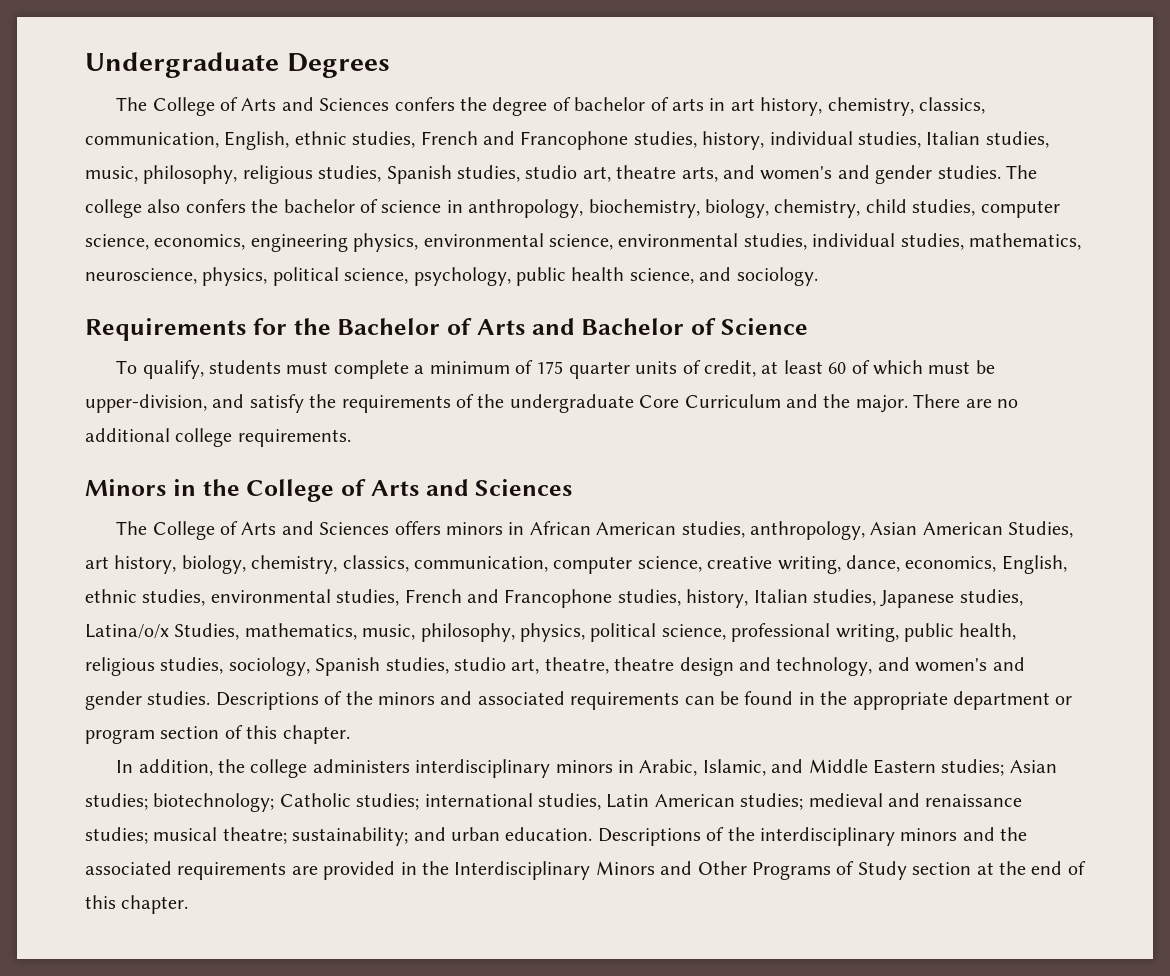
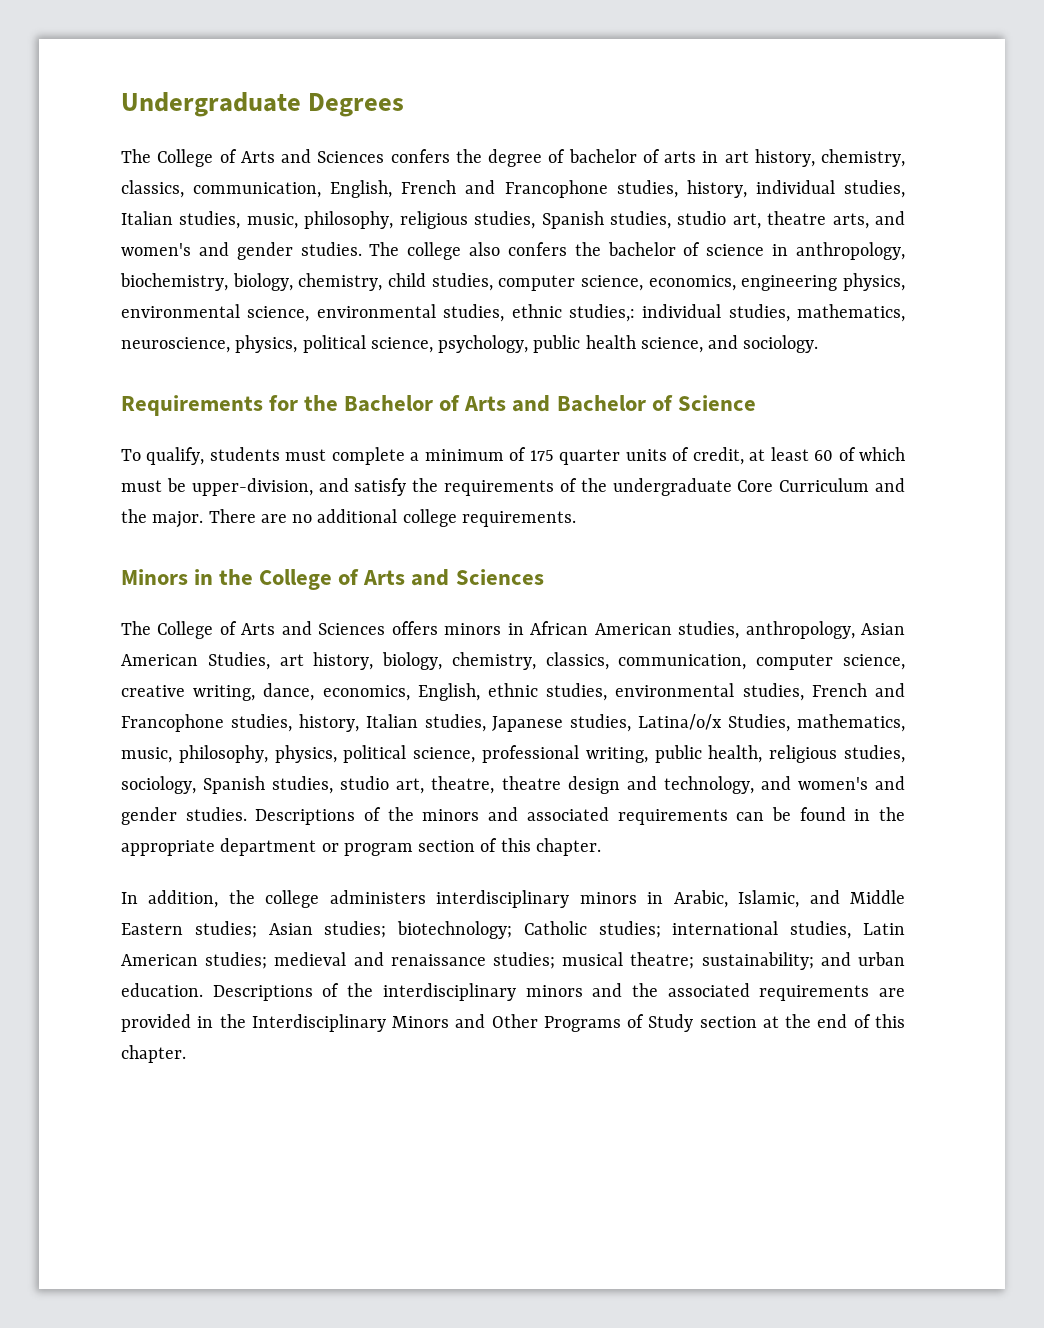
- The College of Arts and Sciences confers the degree of bachelor of arts in art history, chemistry, classics, communication, English, ethnic studies, French and Francophone studies, history, individual studies, Italian studies, music, philosophy, religious studies, Spanish studies, studio art, theatre arts, and women's and gender studies.
+ The College of Arts and Sciences confers the degree of bachelor of arts in art history, chemistry, classics, communication, English, French and Francophone studies, history, individual studies, Italian studies, music, philosophy, religious studies, Spanish studies, studio art, theatre arts, and women's and gender studies.
- The college also confers the bachelor of science in anthropology, biochemistry, biology, chemistry, child studies, computer science, economics, engineering physics, environmental science, environmental studies, individual studies, mathematics, neuroscience, physics, political science, psychology, public health science, and sociology.
+ The college also confers the bachelor of science in anthropology, biochemistry, biology, chemistry, child studies, computer science, economics, engineering physics, environmental science, environmental studies, ethnic studies,: individual studies, mathematics, neuroscience, physics, political science, psychology, public health science, and sociology.

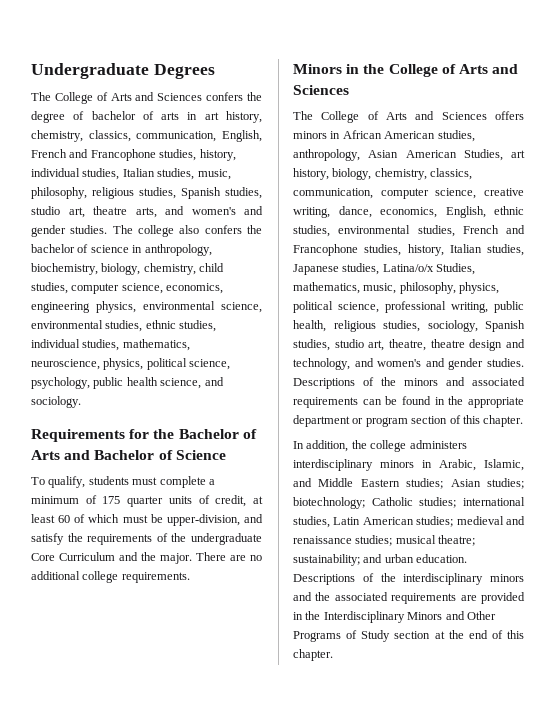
- The college also confers the bachelor of science in anthropology, biochemistry, biology, chemistry, child studies, computer science, economics, engineering physics, environmental science, environmental studies, ethnic studies,: individual studies, mathematics, neuroscience, physics, political science, psychology, public health science, and sociology.
+ The college also confers the bachelor of science in anthropology, biochemistry, biology, chemistry, child studies, computer science, economics, engineering physics, environmental science, environmental studies, ethnic studies, individual studies, mathematics, neuroscience, physics, political science, psychology, public health science, and sociology.

